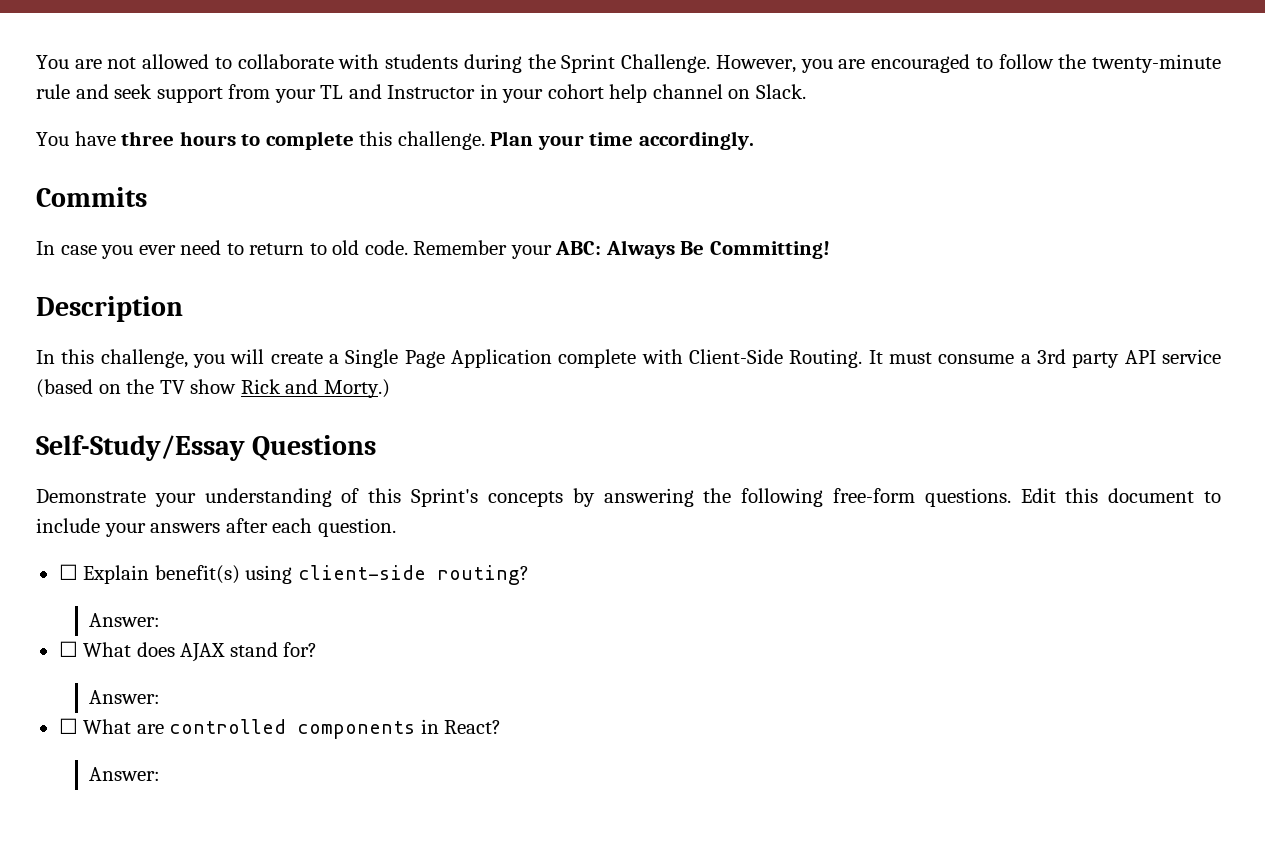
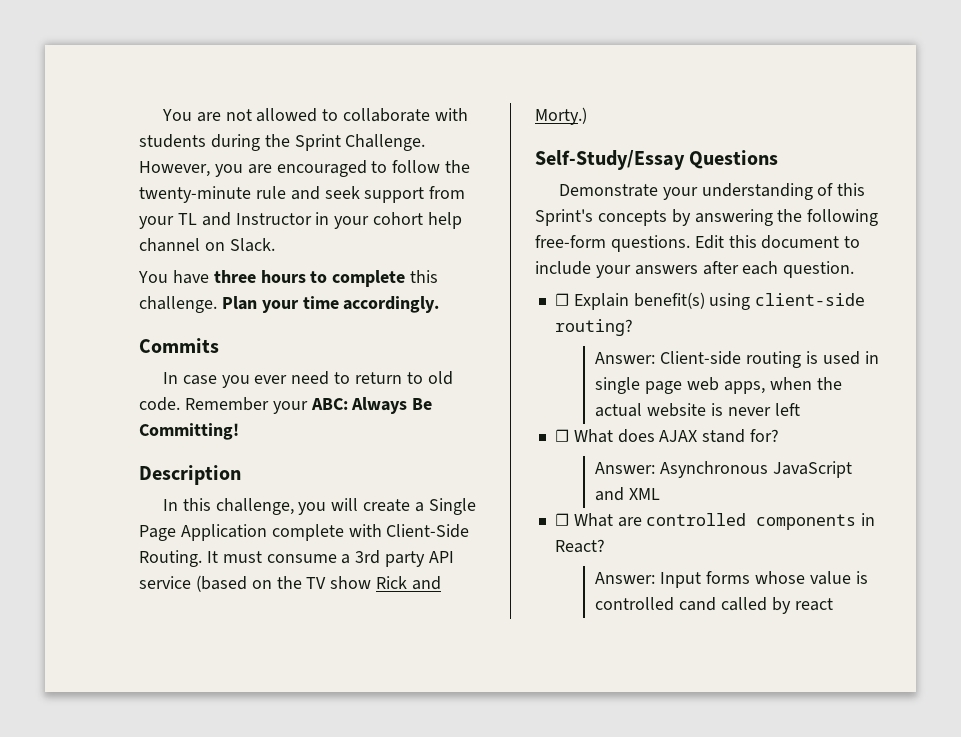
  ☐ Explain benefit(s) using client-side routing?
- Answer:
+ Answer: Client-side routing is used in single page web apps, when the actual website is never left
  ☐ What does AJAX stand for?
- Answer:
+ Answer: Asynchronous JavaScript and XML
  ☐ What are controlled components in React?
- Answer:
+ Answer: Input forms whose value is controlled cand called by react

